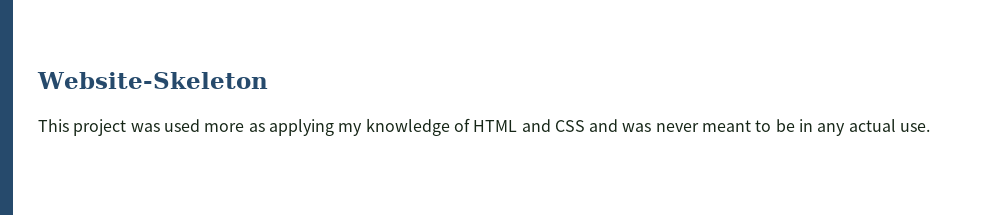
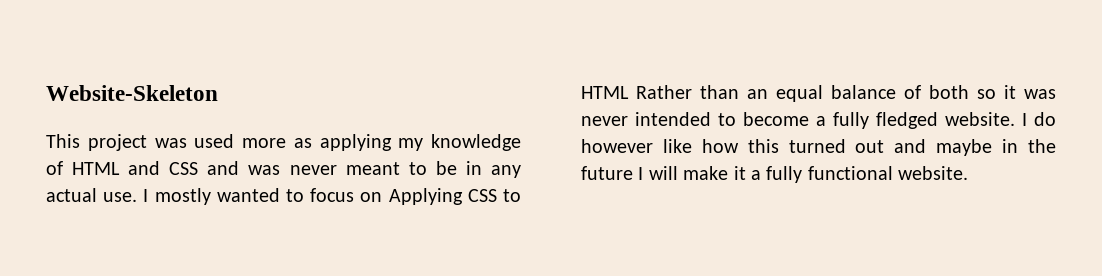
+ I mostly wanted to focus on Applying CSS to HTML Rather than an equal balance of both so it was never intended to become a fully fledged website. I do however like how this turned out and maybe in the future I will make it a fully functional website.

